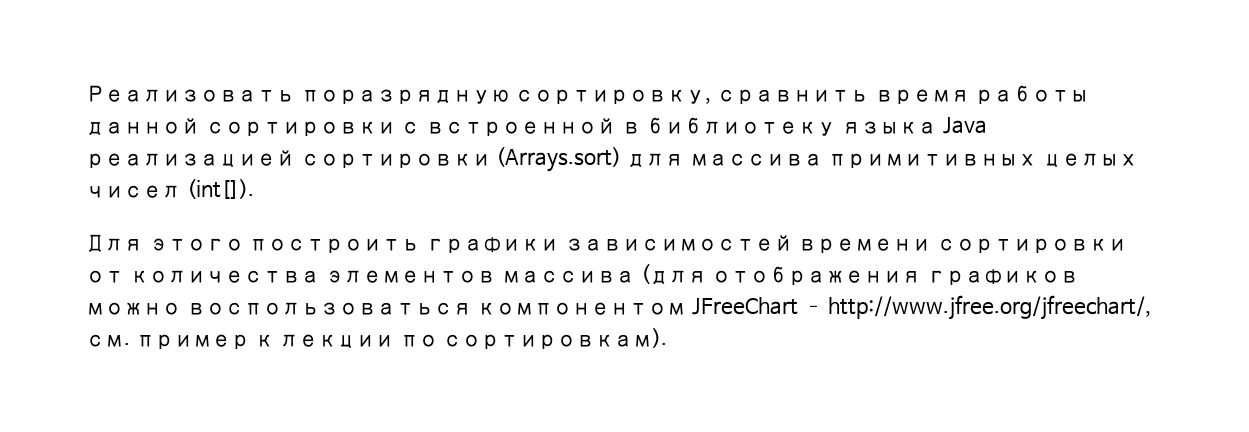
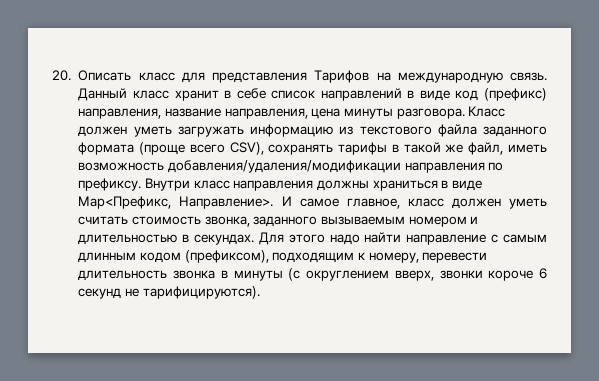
- Реализовать поразрядную сортировку, сравнить время работы данной сортировки с встроенной в библиотеку языка Java реализацией сортировки (Arrays.sort) для массива примитивных целых чисел (int[]).
- Для этого построить графики зависимостей времени сортировки от количества элементов массива (для отображения графиков можно воспользоваться компонентом JFreeChart – http://www.jfree.org/jfreechart/, см. пример к лекции по сортировкам).
+ 20. Описать класс для представления Тарифов на международную связь. Данный класс хранит в себе список направлений в виде код (префикс) направления, название направления, цена минуты разговора. Класс должен уметь загружать информацию из текстового файла заданного формата (проще всего CSV), сохранять тарифы в такой же файл, иметь возможность добавления/удаления/модификации направления по префиксу. Внутри класс направления должны храниться в виде Map<Префикс, Направление>. И самое главное, класс должен уметь считать стоимость звонка, заданного вызываемым номером и длительностью в секундах. Для этого надо найти направление с самым длинным кодом (префиксом), подходящим к номеру, перевести длительность звонка в минуты (с округлением вверх, звонки короче 6 секунд не тарифицируются).

